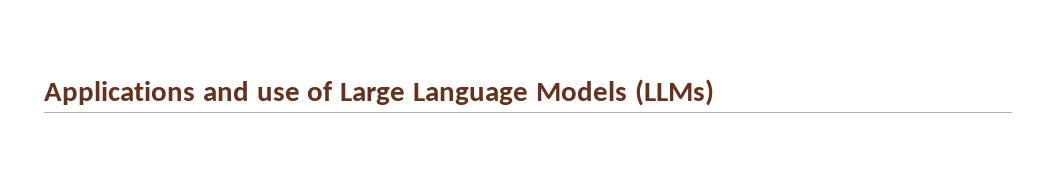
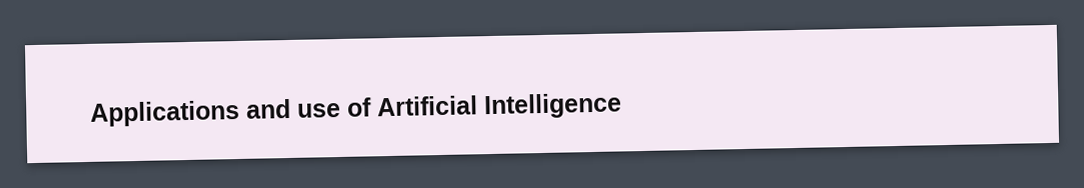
- Applications and use of Large Language Models (LLMs)
+ Applications and use of Artificial Intelligence

